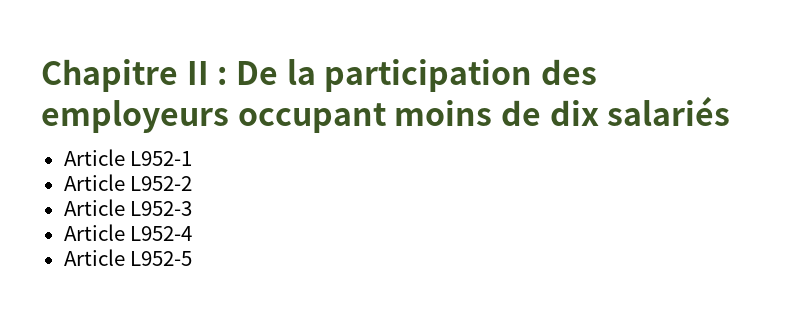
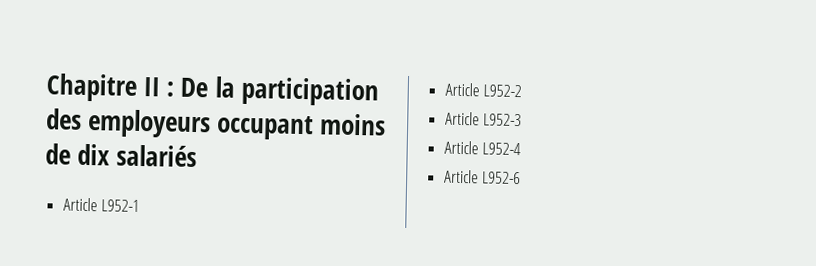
- Article L952-5
+ Article L952-6

